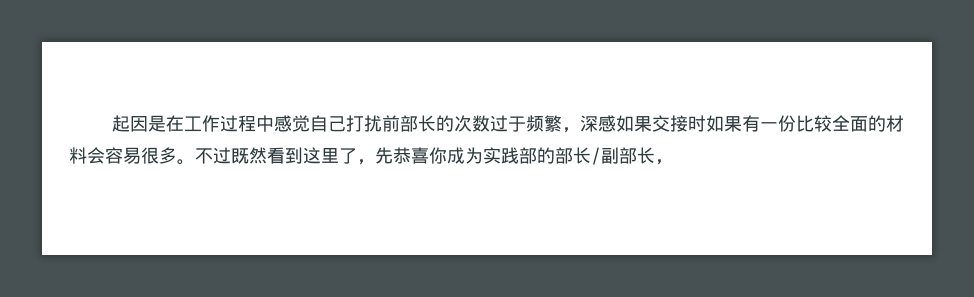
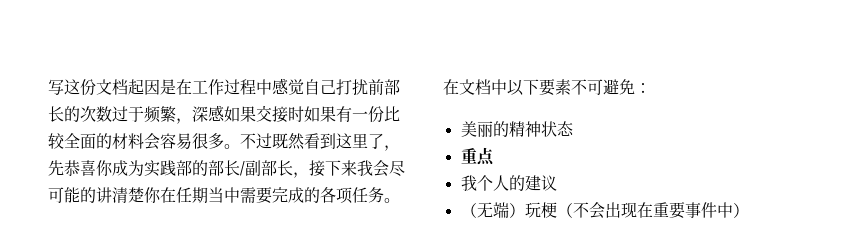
- 起因是在工作过程中感觉自己打扰前部长的次数过于频繁，深感如果交接时如果有一份比较全面的材料会容易很多。
+ 写这份文档起因是在工作过程中感觉自己打扰前部长的次数过于频繁，深感如果交接时如果有一份比较全面的材料会容易很多。
- 不过既然看到这里了，先恭喜你成为实践部的部长/副部长，
+ 不过既然看到这里了，先恭喜你成为实践部的部长/副部长，接下来我会尽可能的讲清楚你在任期当中需要完成的各项任务。在文档中以下要素不可避免：
+ 美丽的精神状态
+ 重点
+ 我个人的建议
+ （无端）玩梗（不会出现在重要事件中）

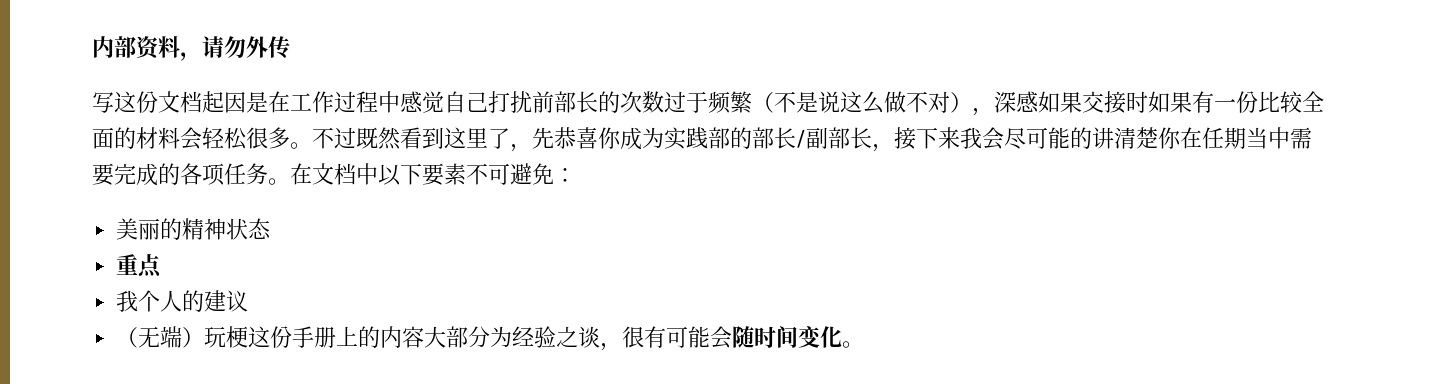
+ 内部资料，请勿外传
- 写这份文档起因是在工作过程中感觉自己打扰前部长的次数过于频繁，深感如果交接时如果有一份比较全面的材料会容易很多。
+ 写这份文档起因是在工作过程中感觉自己打扰前部长的次数过于频繁（不是说这么做不对），深感如果交接时如果有一份比较全面的材料会轻松很多。
- （无端）玩梗（不会出现在重要事件中）
+ （无端）玩梗这份手册上的内容大部分为经验之谈，很有可能会随时间变化。

